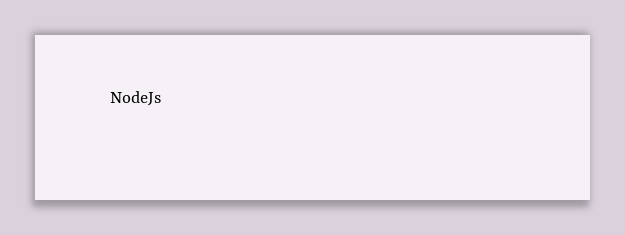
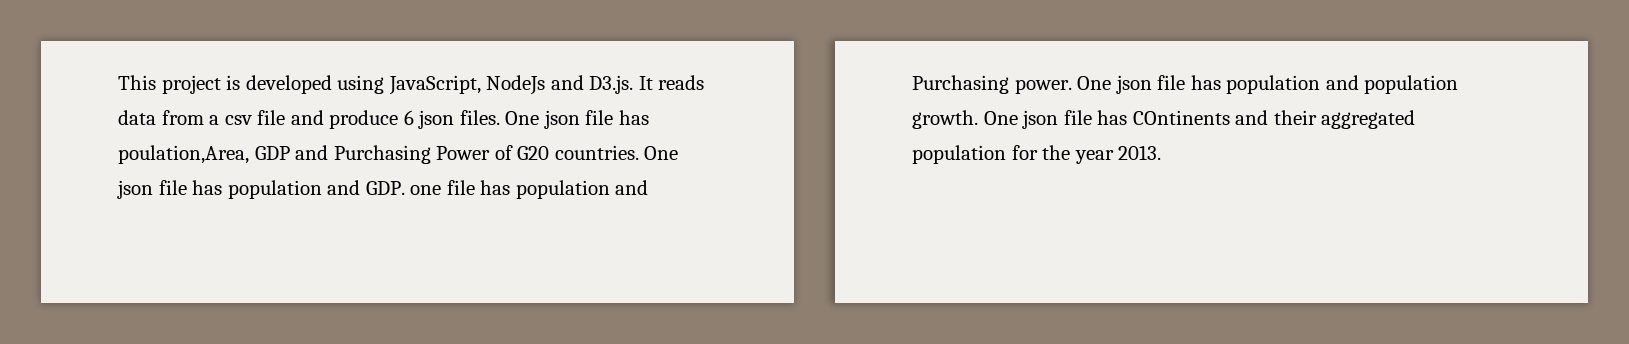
- NodeJs
+ This project is developed using JavaScript, NodeJs and D3.js. It reads data from a csv file and produce 6 json files. One json file has poulation,Area, GDP and Purchasing Power of G20 countries. One json file has population and GDP. one file has population and Purchasing power. One json file has population and population growth. One json file has COntinents and their aggregated population for the year 2013.

